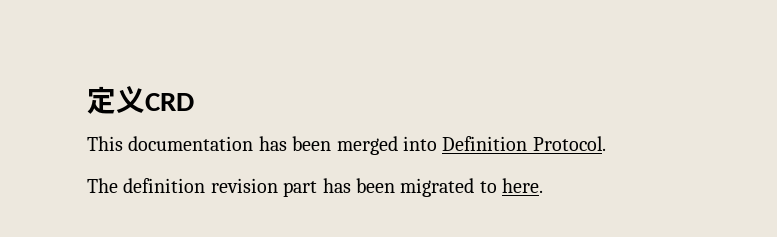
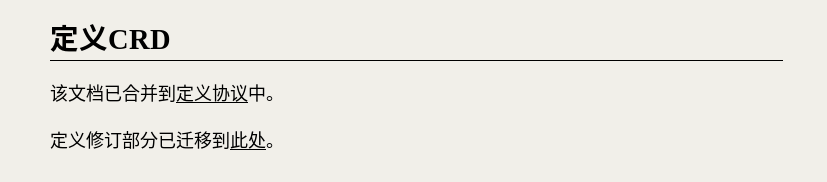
- This documentation has been merged into Definition Protocol.
- The definition revision part has been migrated to here.
+ 该文档已合并到定义协议中。
+ 定义修订部分已迁移到此处。

